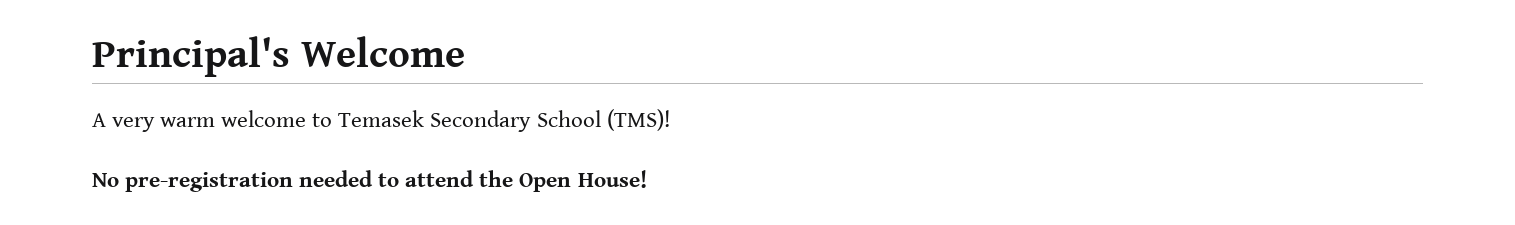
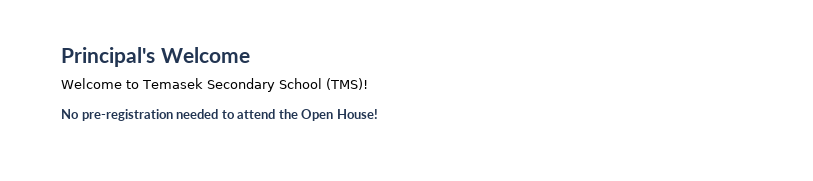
- A very warm welcome to Temasek Secondary School (TMS)!
+ Welcome to Temasek Secondary School (TMS)!

